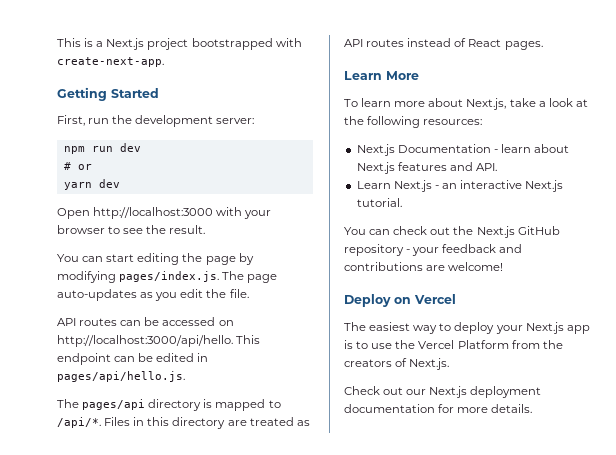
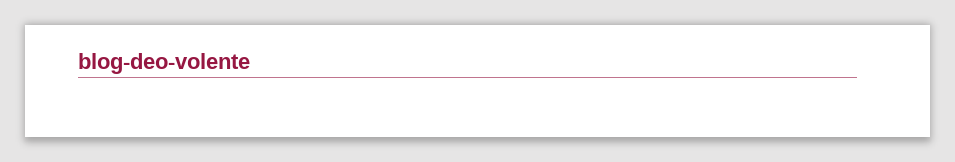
- This is a Next.js project bootstrapped with create-next-app.
- Getting Started
- First, run the development server:
- npm run dev
- # or
- yarn dev
- Open http://localhost:3000 with your browser to see the result.
- You can start editing the page by modifying pages/index.js. The page auto-updates as you edit the file.
- API routes can be accessed on http://localhost:3000/api/hello. This endpoint can be edited in pages/api/hello.js.
- The pages/api directory is mapped to /api/*. Files in this directory are treated as API routes instead of React pages.
- Learn More
- To learn more about Next.js, take a look at the following resources:
- Next.js Documentation - learn about Next.js features and API.
- Learn Next.js - an interactive Next.js tutorial.
- You can check out the Next.js GitHub repository - your feedback and contributions are welcome!
- Deploy on Vercel
- The easiest way to deploy your Next.js app is to use the Vercel Platform from the creators of Next.js.
- Check out our Next.js deployment documentation for more details.
+ blog-deo-volente

